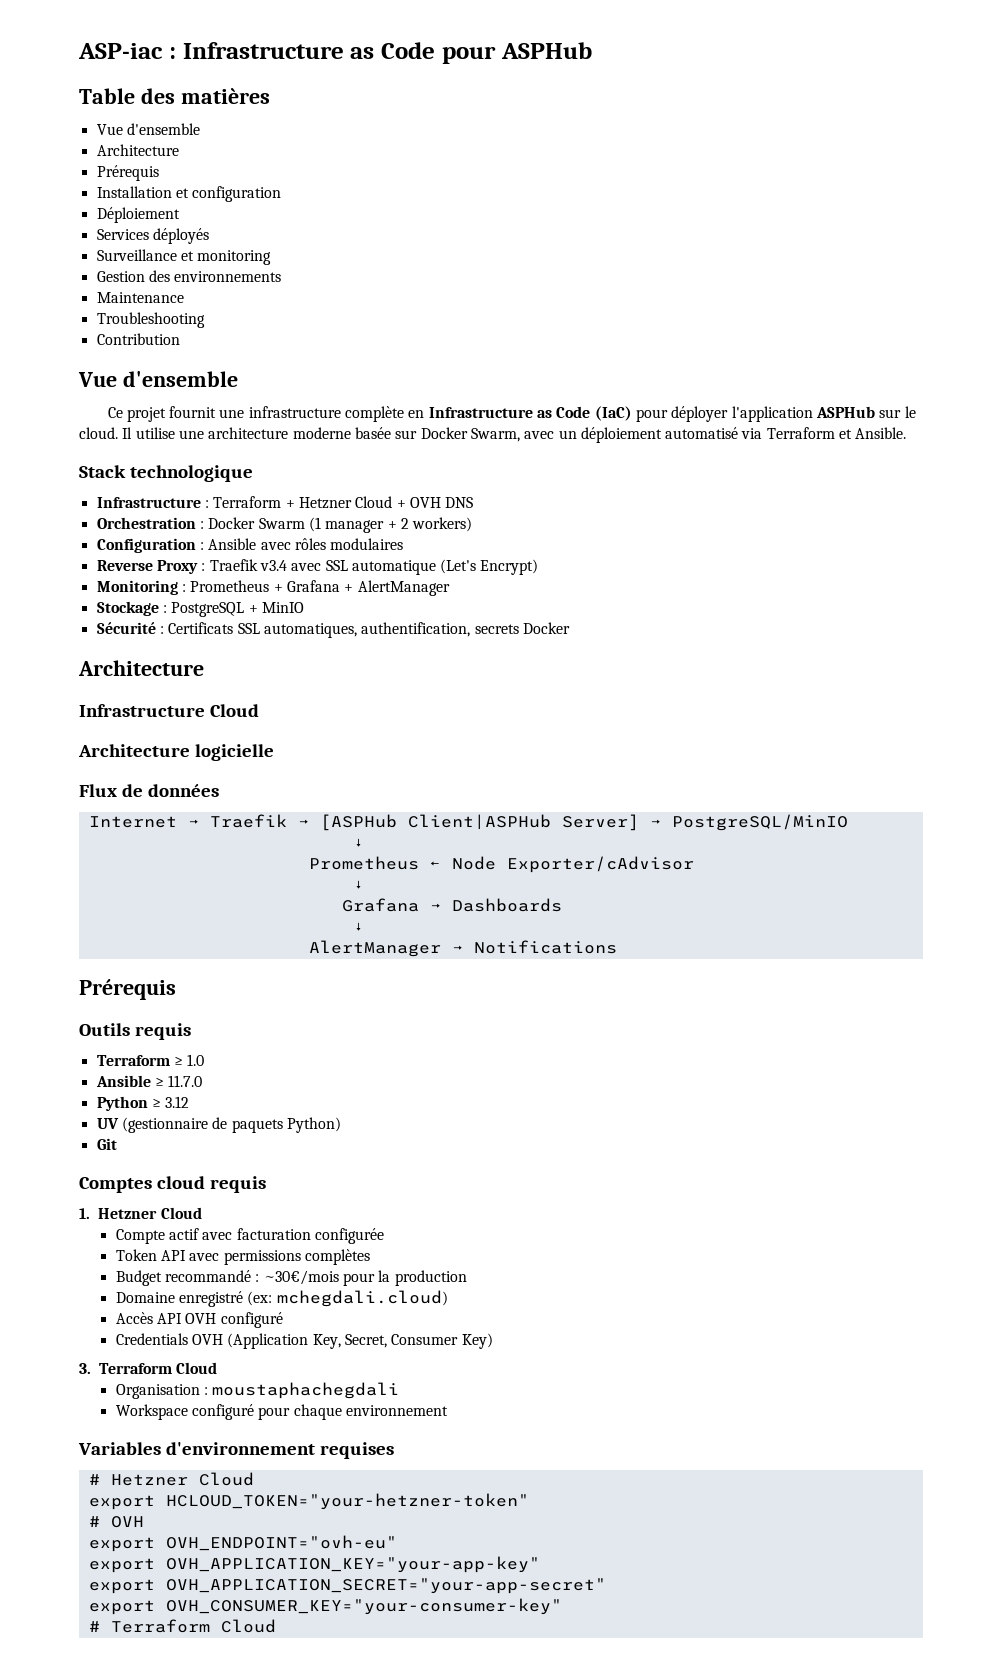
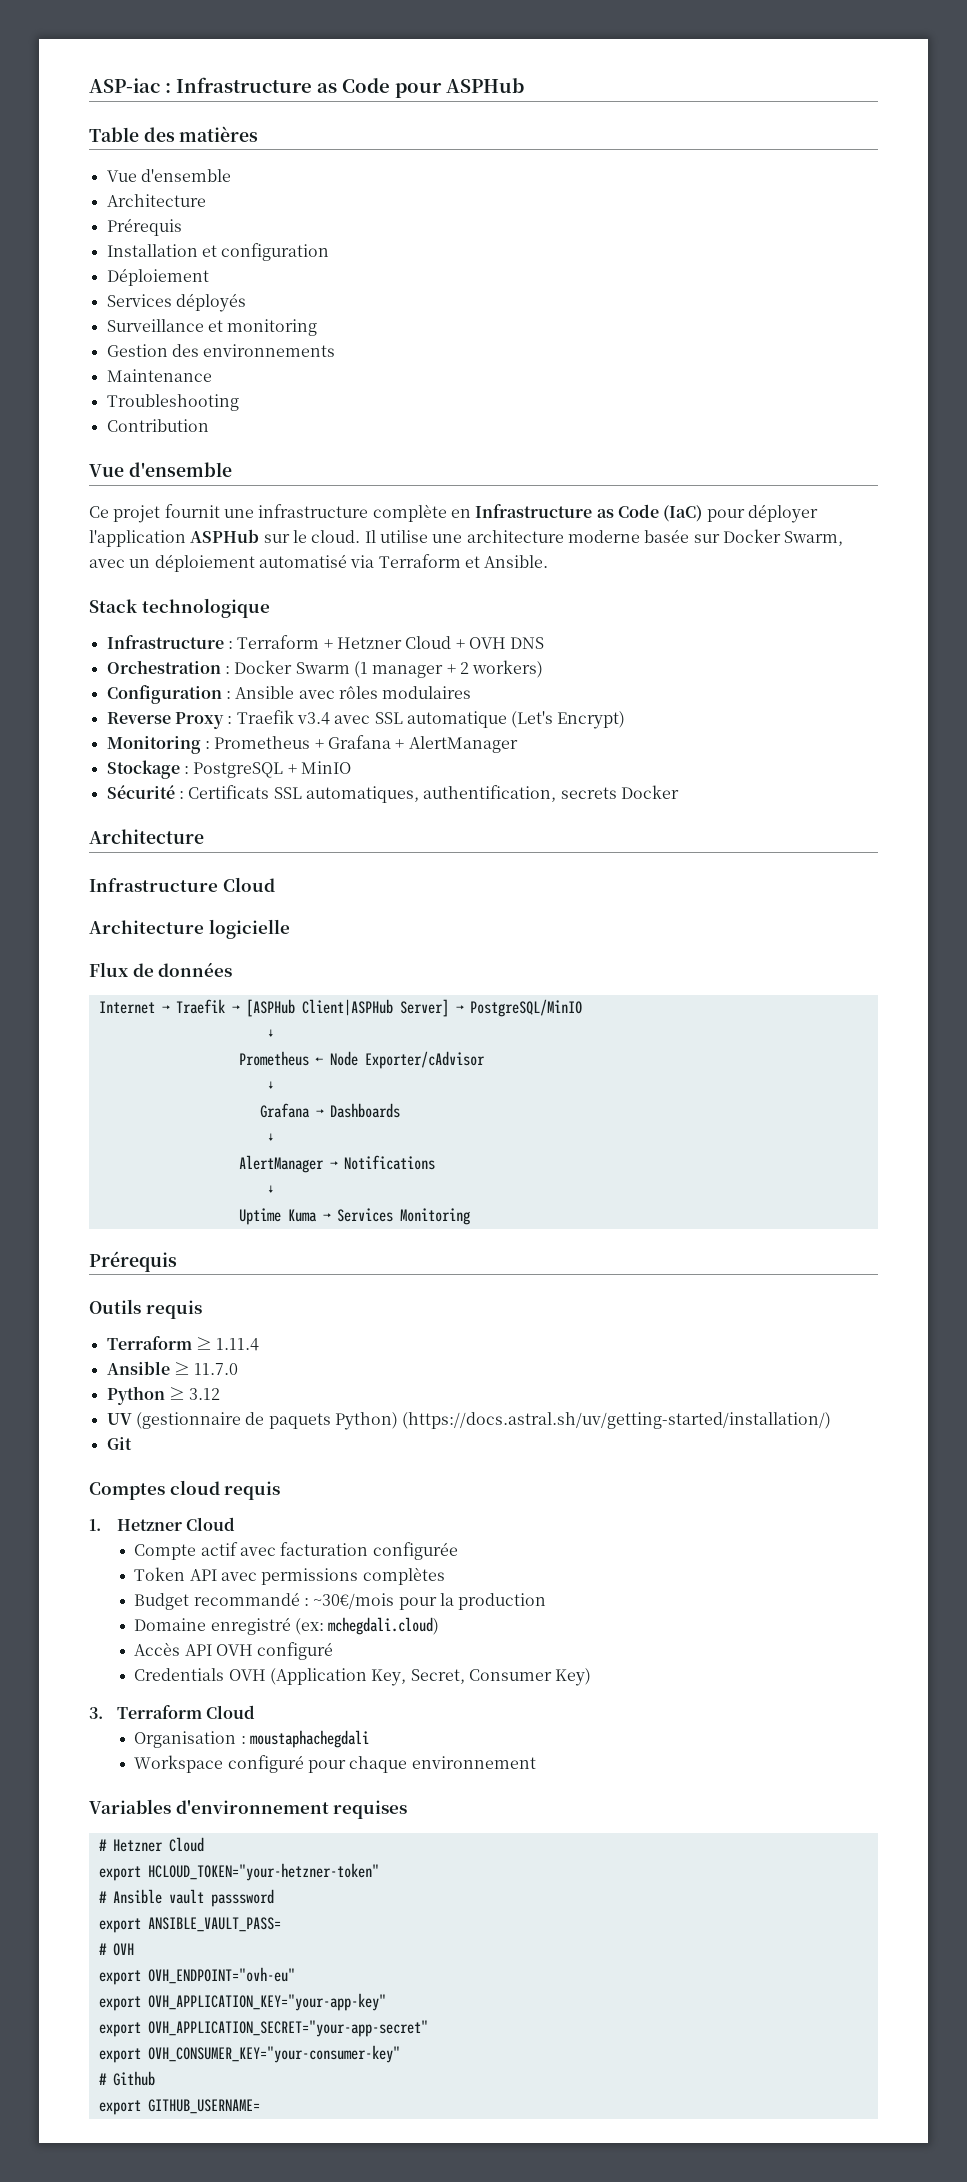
  AlertManager → Notifications
+ ↓
+ Uptime Kuma → Services Monitoring
- Terraform ≥ 1.0
+ Terraform ≥ 1.11.4
- UV (gestionnaire de paquets Python)
+ UV (gestionnaire de paquets Python) (https://docs.astral.sh/uv/getting-started/installation/)
+ # Ansible vault passsword
+ export ANSIBLE_VAULT_PASS=
- # Terraform Cloud
+ # Github
+ export GITHUB_USERNAME=

